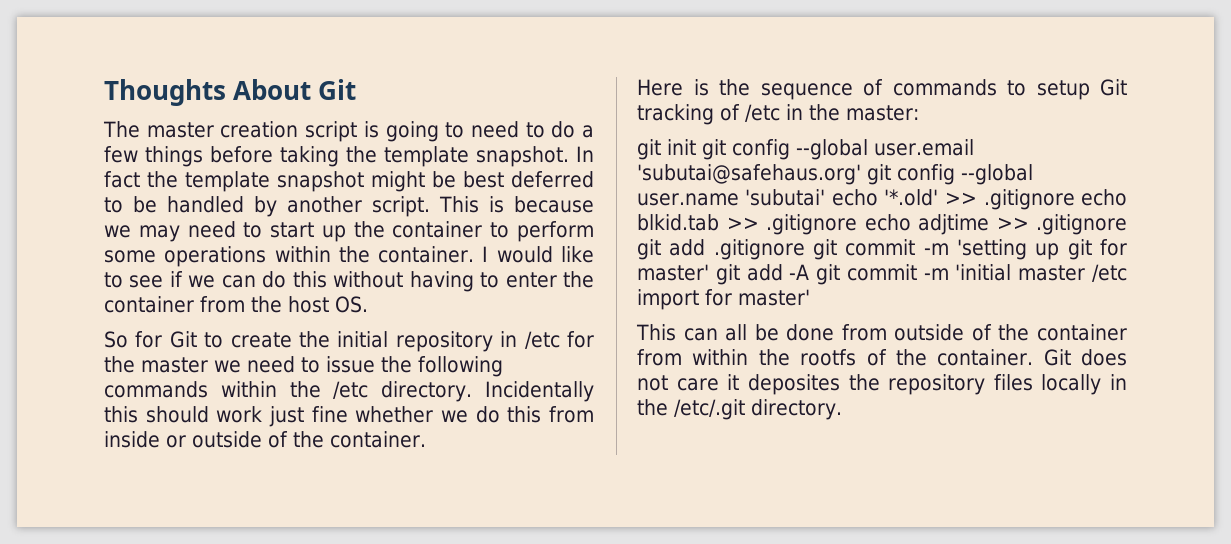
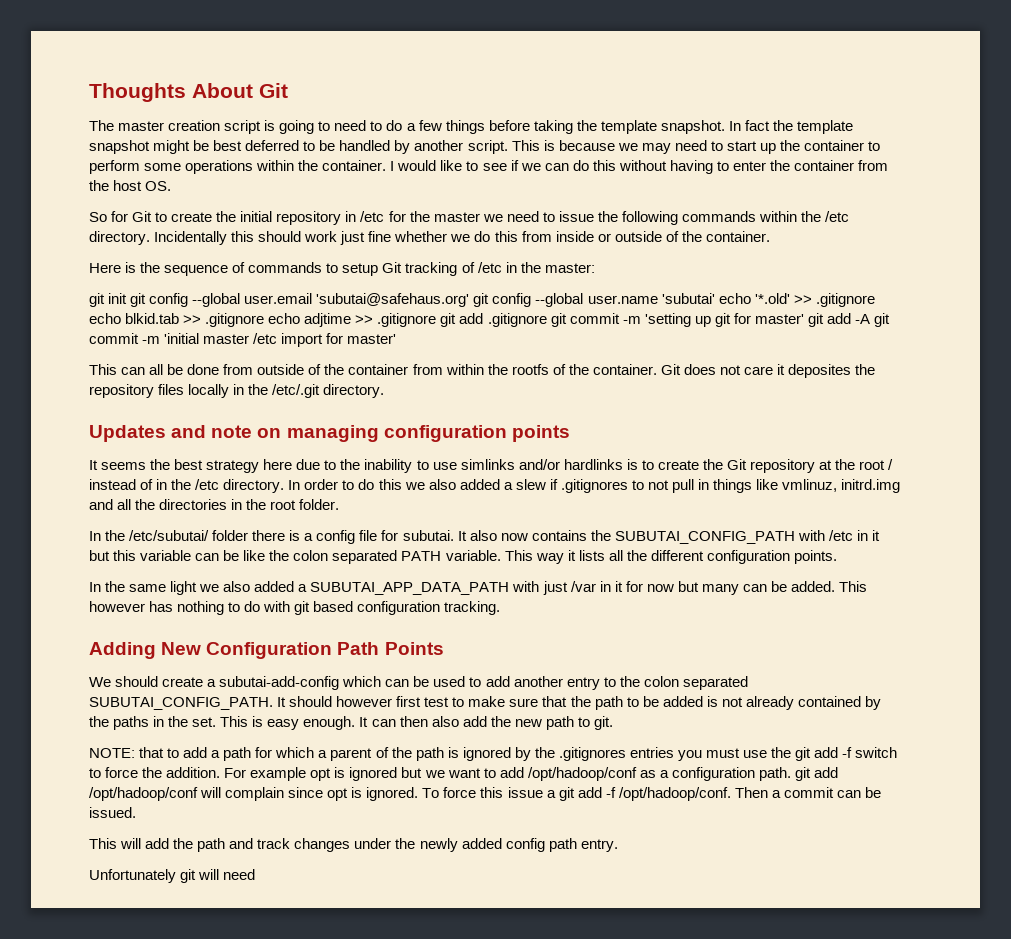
+ Updates and note on managing configuration points
+ It seems the best strategy here due to the inability to use simlinks and/or hardlinks is to create the Git repository at the root / instead of in the /etc directory. In order to do this we also added a slew if .gitignores to not pull in things like vmlinuz, initrd.img and all the directories in the root folder.
+ In the /etc/subutai/ folder there is a config file for subutai. It also now contains the SUBUTAI_CONFIG_PATH with /etc in it but this variable can be like the colon separated PATH variable. This way it lists all the different configuration points.
+ In the same light we also added a SUBUTAI_APP_DATA_PATH with just /var in it for now but many can be added. This however has nothing to do with git based configuration tracking.
+ Adding New Configuration Path Points
+ We should create a subutai-add-config which can be used to add another entry to the colon separated SUBUTAI_CONFIG_PATH. It should however first test to make sure that the path to be added is not already contained by the paths in the set. This is easy enough. It can then also add the new path to git.
+ NOTE: that to add a path for which a parent of the path is ignored by the .gitignores entries you must use the git add -f switch to force the addition. For example opt is ignored but we want to add /opt/hadoop/conf as a configuration path. git add /opt/hadoop/conf will complain since opt is ignored. To force this issue a git add -f /opt/hadoop/conf. Then a commit can be issued.
+ This will add the path and track changes under the newly added config path entry.
+ Unfortunately git will need

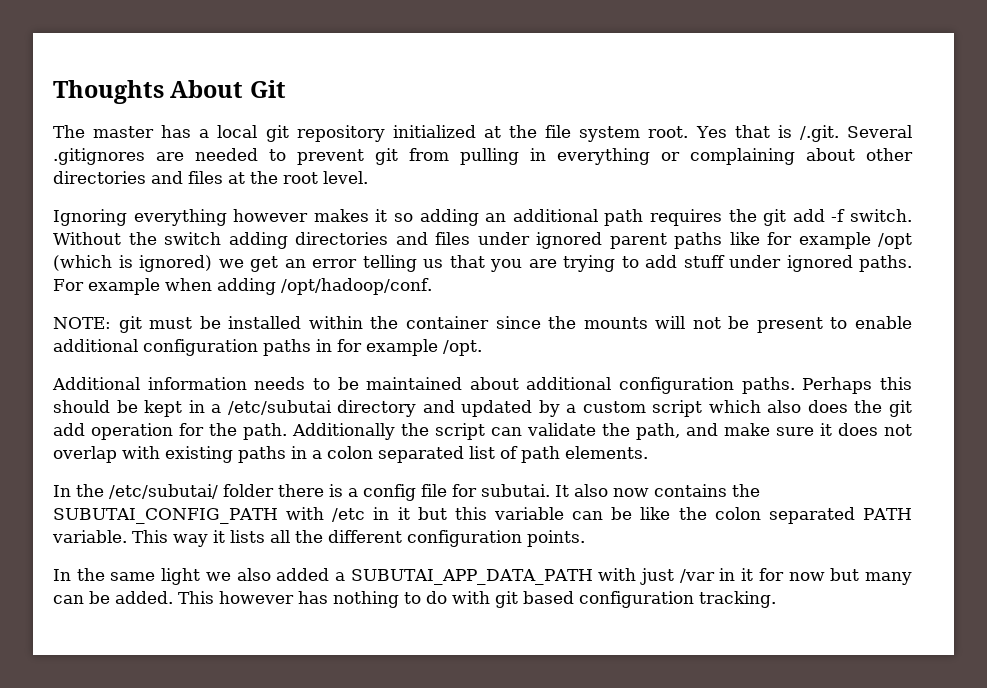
- The master creation script is going to need to do a few things before taking the template snapshot. In fact the template snapshot might be best deferred to be handled by another script. This is because we may need to start up the container to perform some operations within the container. I would like to see if we can do this without having to enter the container from the host OS.
- So for Git to create the initial repository in /etc for the master we need to issue the following commands within the /etc directory. Incidentally this should work just fine whether we do this from inside or outside of the container.
- Here is the sequence of commands to setup Git tracking of /etc in the master:
- git init git config --global user.email 'subutai@safehaus.org' git config --global user.name 'subutai' echo '*.old' >> .gitignore echo blkid.tab >> .gitignore echo adjtime >> .gitignore git add .gitignore git commit -m 'setting up git for master' git add -A git commit -m 'initial master /etc import for master'
- This can all be done from outside of the container from within the rootfs of the container. Git does not care it deposites the repository files locally in the /etc/.git directory.
- Updates and note on managing configuration points
- It seems the best strategy here due to the inability to use simlinks and/or hardlinks is to create the Git repository at the root / instead of in the /etc directory. In order to do this we also added a slew if .gitignores to not pull in things like vmlinuz, initrd.img and all the directories in the root folder.
+ The master has a local git repository initialized at the file system root. Yes that is /.git. Several .gitignores are needed to prevent git from pulling in everything or complaining about other directories and files at the root level.
+ Ignoring everything however makes it so adding an additional path requires the git add -f switch. Without the switch adding directories and files under ignored parent paths like for example /opt (which is ignored) we get an error telling us that you are trying to add stuff under ignored paths. For example when adding /opt/hadoop/conf.
+ NOTE: git must be installed within the container since the mounts will not be present to enable additional configuration paths in for example /opt.
+ Additional information needs to be maintained about additional configuration paths. Perhaps this should be kept in a /etc/subutai directory and updated by a custom script which also does the git add operation for the path. Additionally the script can validate the path, and make sure it does not overlap with existing paths in a colon separated list of path elements.
- Adding New Configuration Path Points
- We should create a subutai-add-config which can be used to add another entry to the colon separated SUBUTAI_CONFIG_PATH. It should however first test to make sure that the path to be added is not already contained by the paths in the set. This is easy enough. It can then also add the new path to git.
- NOTE: that to add a path for which a parent of the path is ignored by the .gitignores entries you must use the git add -f switch to force the addition. For example opt is ignored but we want to add /opt/hadoop/conf as a configuration path. git add /opt/hadoop/conf will complain since opt is ignored. To force this issue a git add -f /opt/hadoop/conf. Then a commit can be issued.
- This will add the path and track changes under the newly added config path entry.
- Unfortunately git will need

